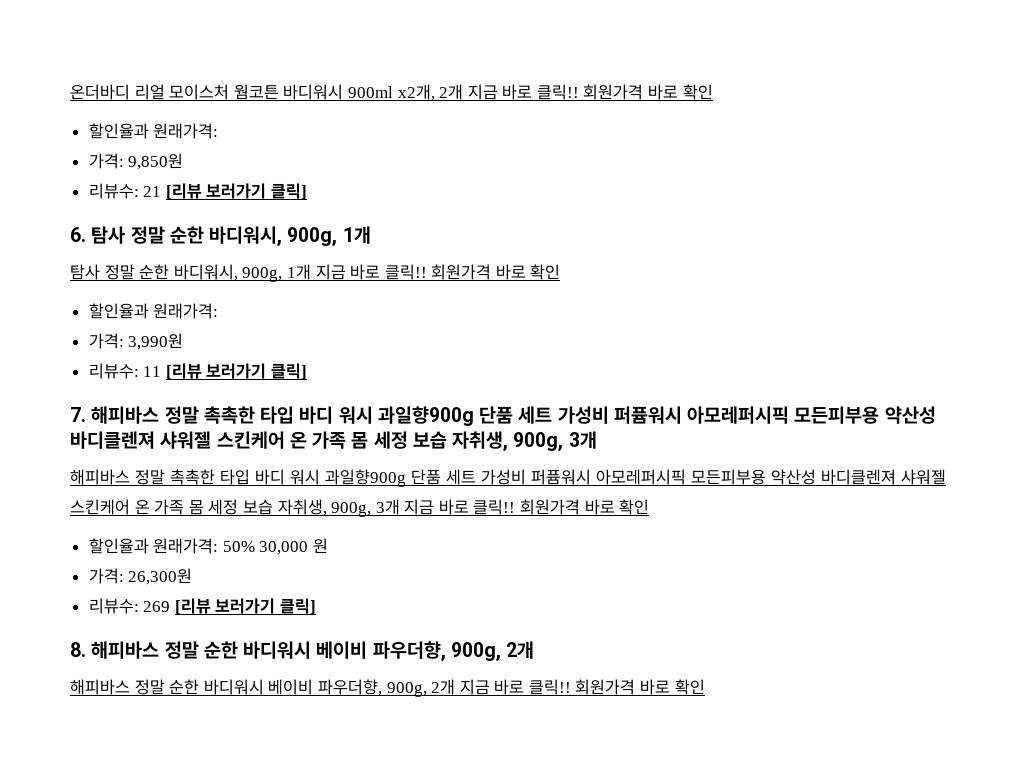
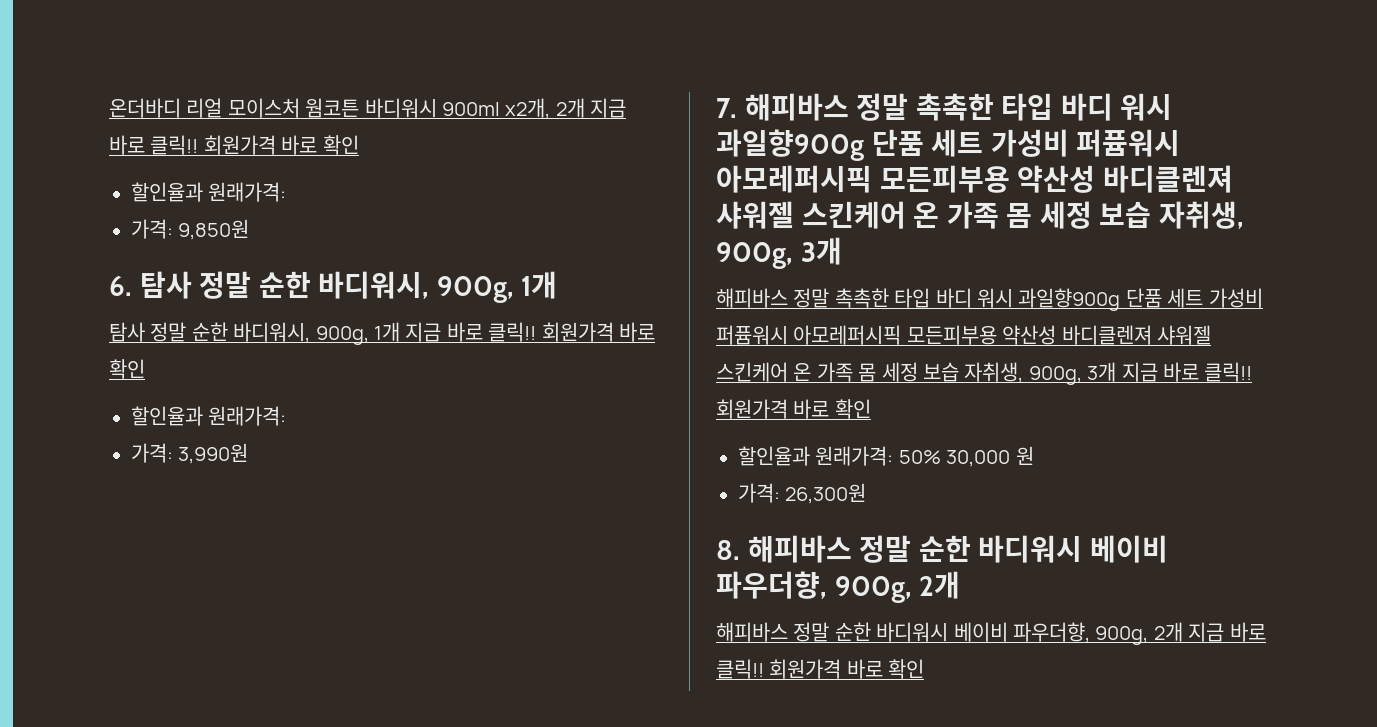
- 리뷰수: 21 [리뷰 보러가기 클릭]
- 리뷰수: 11 [리뷰 보러가기 클릭]
- 리뷰수: 269 [리뷰 보러가기 클릭]

